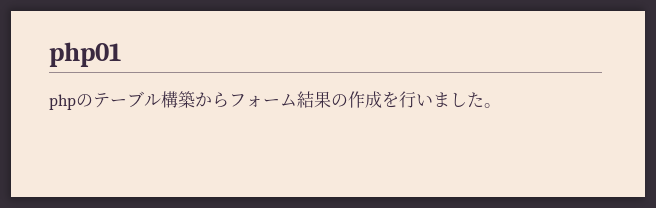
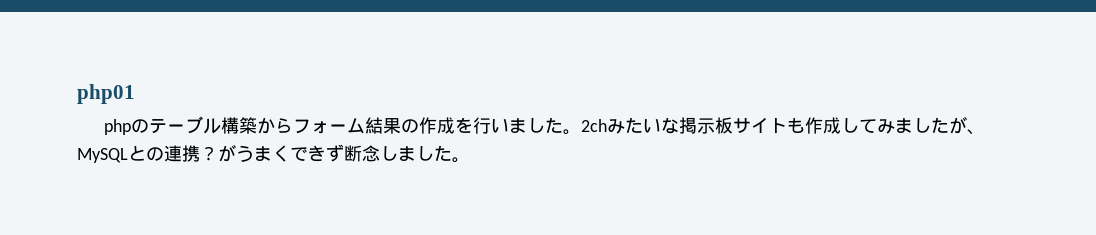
+ 2chみたいな掲示板サイトも作成してみましたが、MySQLとの連携？がうまくできず断念しました。

